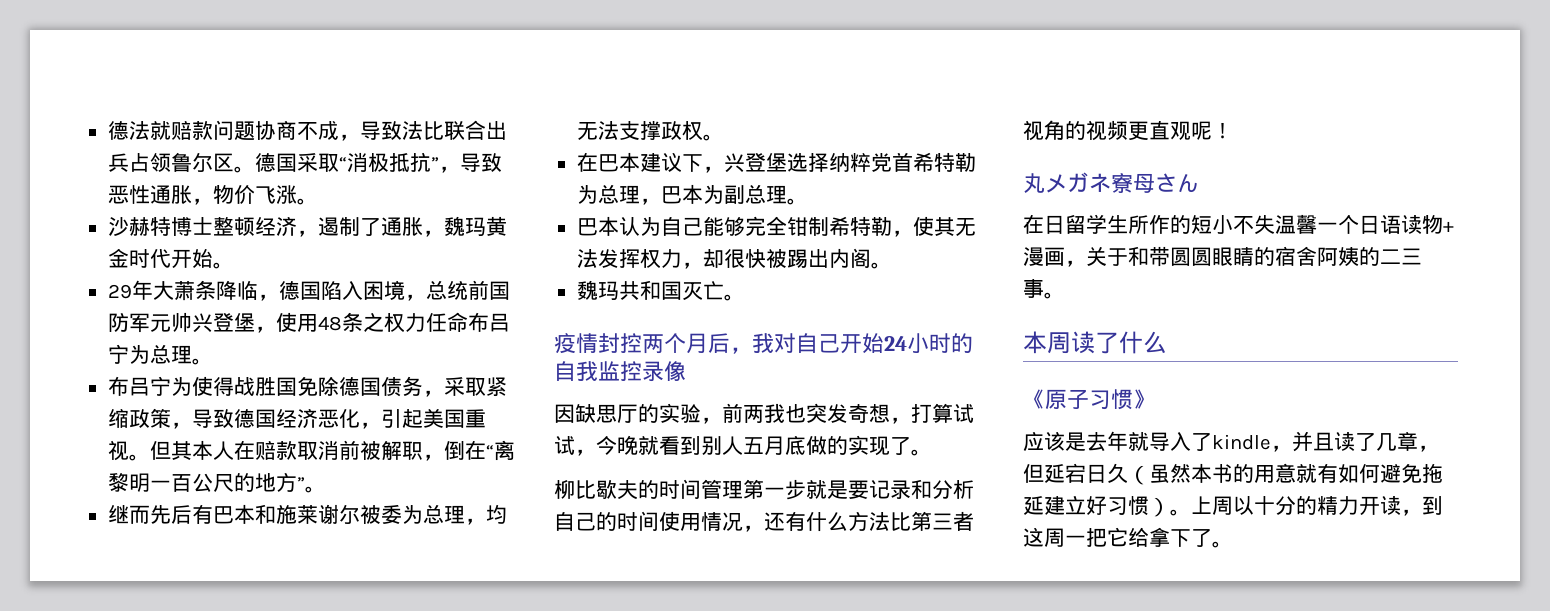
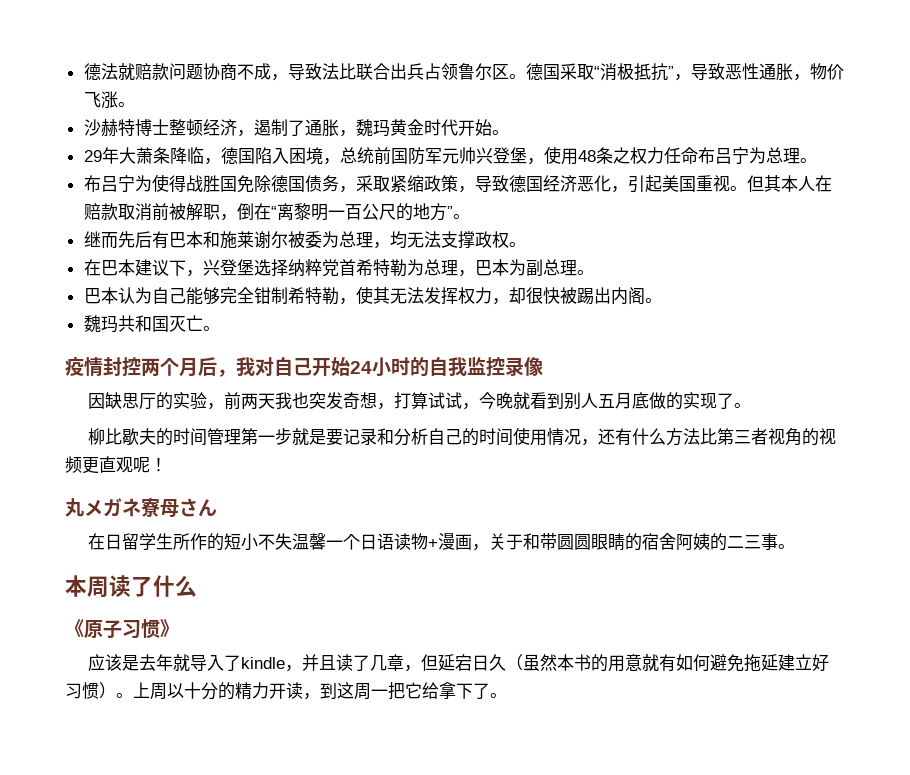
- 因缺思厅的实验，前两我也突发奇想，打算试试，今晚就看到别人五月底做的实现了。
+ 因缺思厅的实验，前两天我也突发奇想，打算试试，今晚就看到别人五月底做的实现了。

